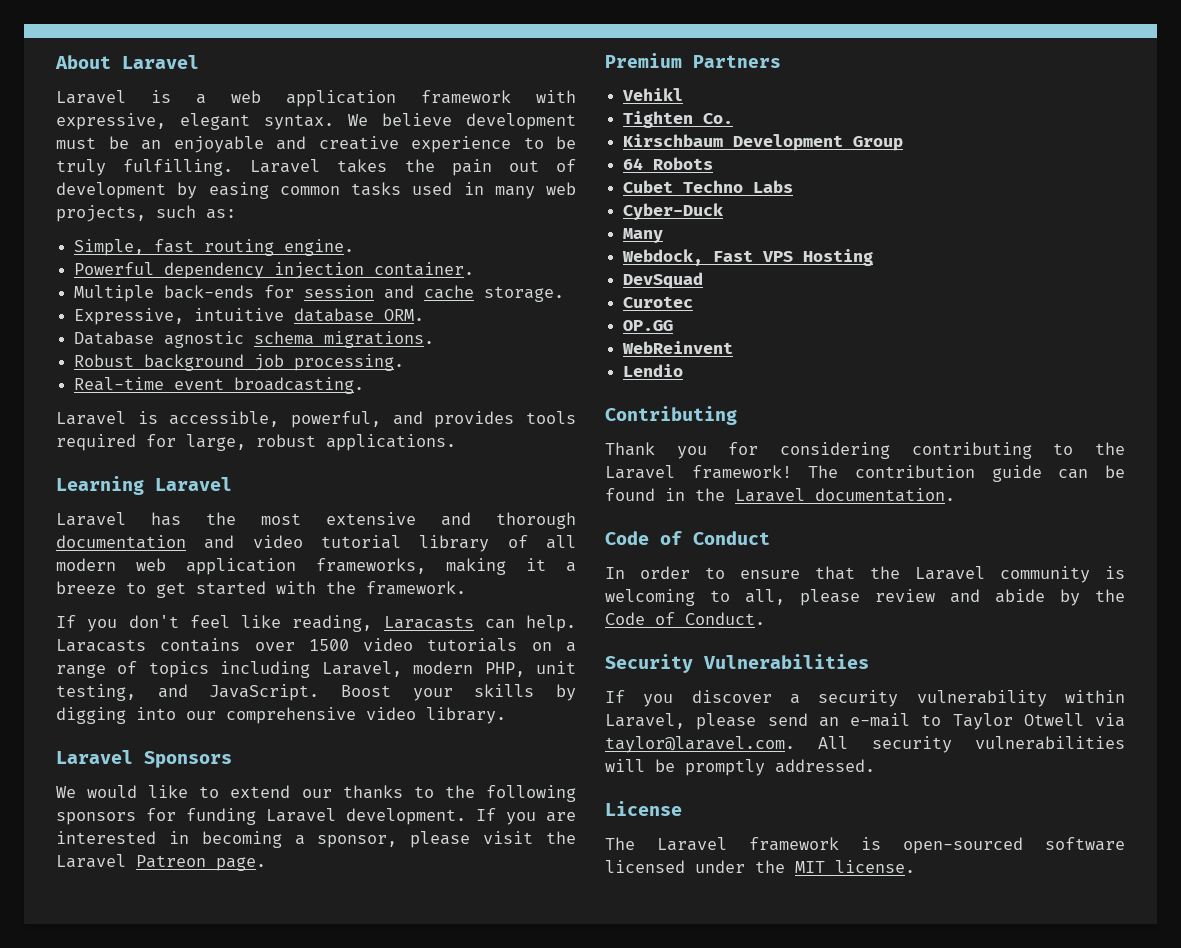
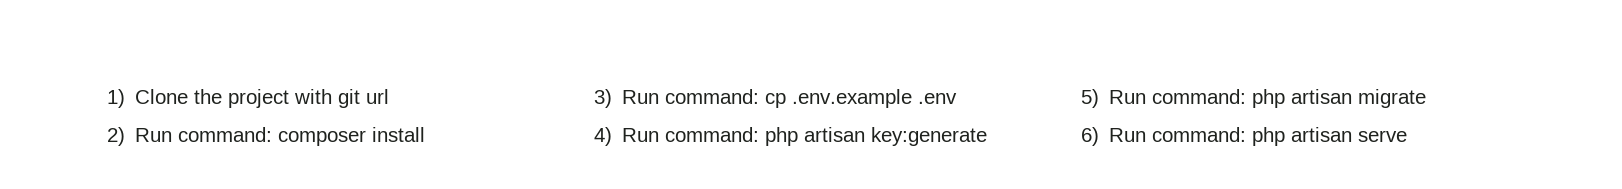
- About Laravel
- Laravel is a web application framework with expressive, elegant syntax. We believe development must be an enjoyable and creative experience to be truly fulfilling. Laravel takes the pain out of development by easing common tasks used in many web projects, such as:
- Simple, fast routing engine.
- Powerful dependency injection container.
- Multiple back-ends for session and cache storage.
- Expressive, intuitive database ORM.
- Database agnostic schema migrations.
- Robust background job processing.
- Real-time event broadcasting.
- Laravel is accessible, powerful, and provides tools required for large, robust applications.
- Learning Laravel
- Laravel has the most extensive and thorough documentation and video tutorial library of all modern web application frameworks, making it a breeze to get started with the framework.
- If you don't feel like reading, Laracasts can help. Laracasts contains over 1500 video tutorials on a range of topics including Laravel, modern PHP, unit testing, and JavaScript. Boost your skills by digging into our comprehensive video library.
- Laravel Sponsors
- We would like to extend our thanks to the following sponsors for funding Laravel development. If you are interested in becoming a sponsor, please visit the Laravel Patreon page.
- Premium Partners
- Vehikl
- Tighten Co.
- Kirschbaum Development Group
- 64 Robots
- Cubet Techno Labs
- Cyber-Duck
- Many
- Webdock, Fast VPS Hosting
- DevSquad
- Curotec
- OP.GG
- WebReinvent
- Lendio
- Contributing
- Thank you for considering contributing to the Laravel framework! The contribution guide can be found in the Laravel documentation.
- Code of Conduct
- In order to ensure that the Laravel community is welcoming to all, please review and abide by the Code of Conduct.
- Security Vulnerabilities
- If you discover a security vulnerability within Laravel, please send an e-mail to Taylor Otwell via taylor@laravel.com. All security vulnerabilities will be promptly addressed.
- License
- The Laravel framework is open-sourced software licensed under the MIT license.
+ 1) Clone the project with git url
+ 2) Run command: composer install
+ 3) Run command: cp .env.example .env
+ 4) Run command: php artisan key:generate
+ 5) Run command: php artisan migrate
+ 6) Run command: php artisan serve

